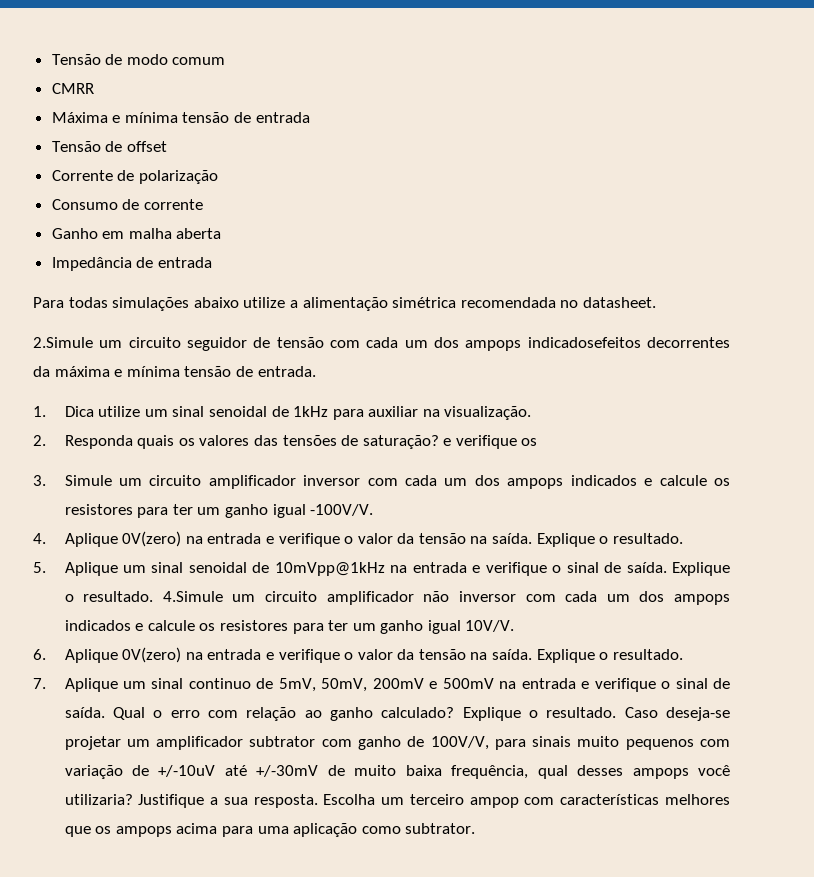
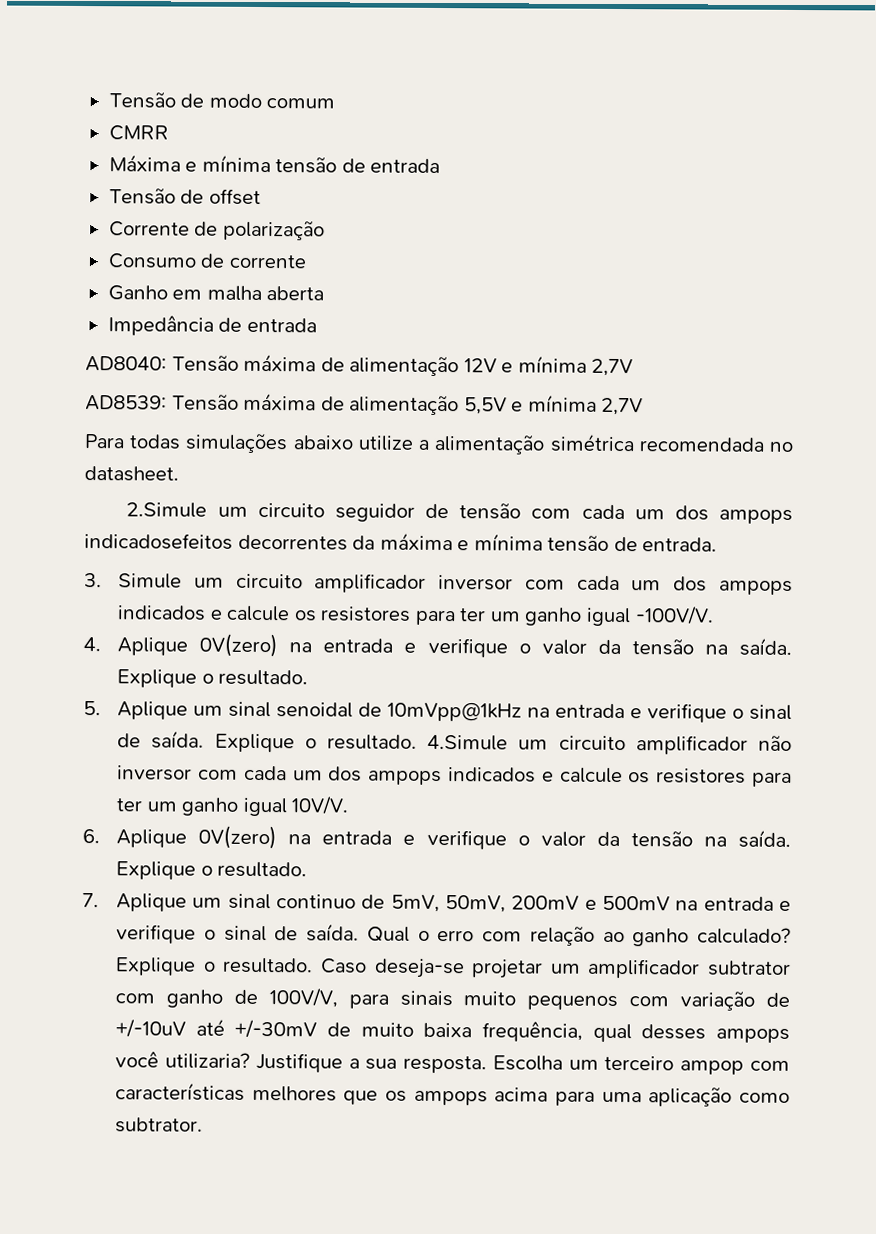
+ AD8040: Tensão máxima de alimentação 12V e mínima 2,7V
+ AD8539: Tensão máxima de alimentação 5,5V e mínima 2,7V
- 1. Dica utilize um sinal senoidal de 1kHz para auxiliar na visualização.
- 2. Responda quais os valores das tensões de saturação? e verifique os

